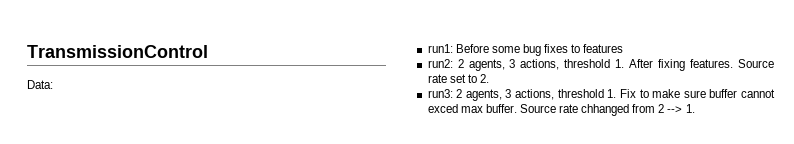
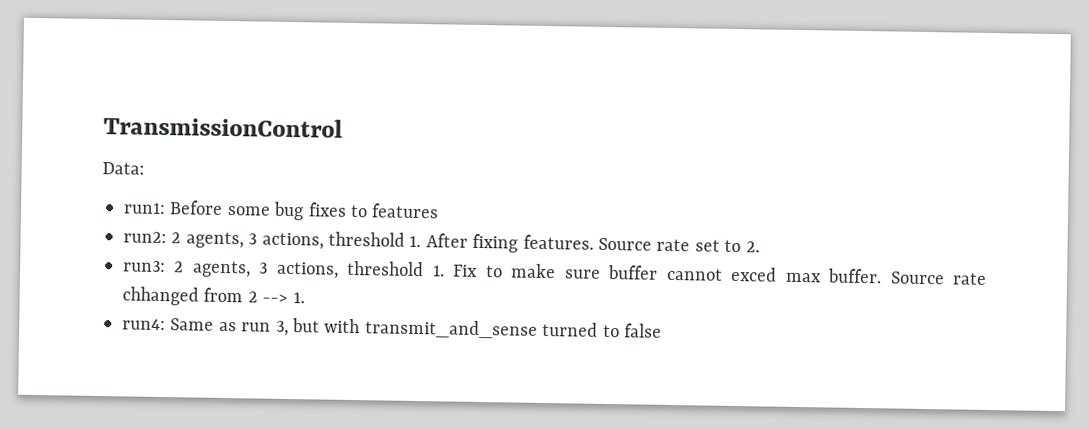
+ run4: Same as run 3, but with transmit_and_sense turned to false

